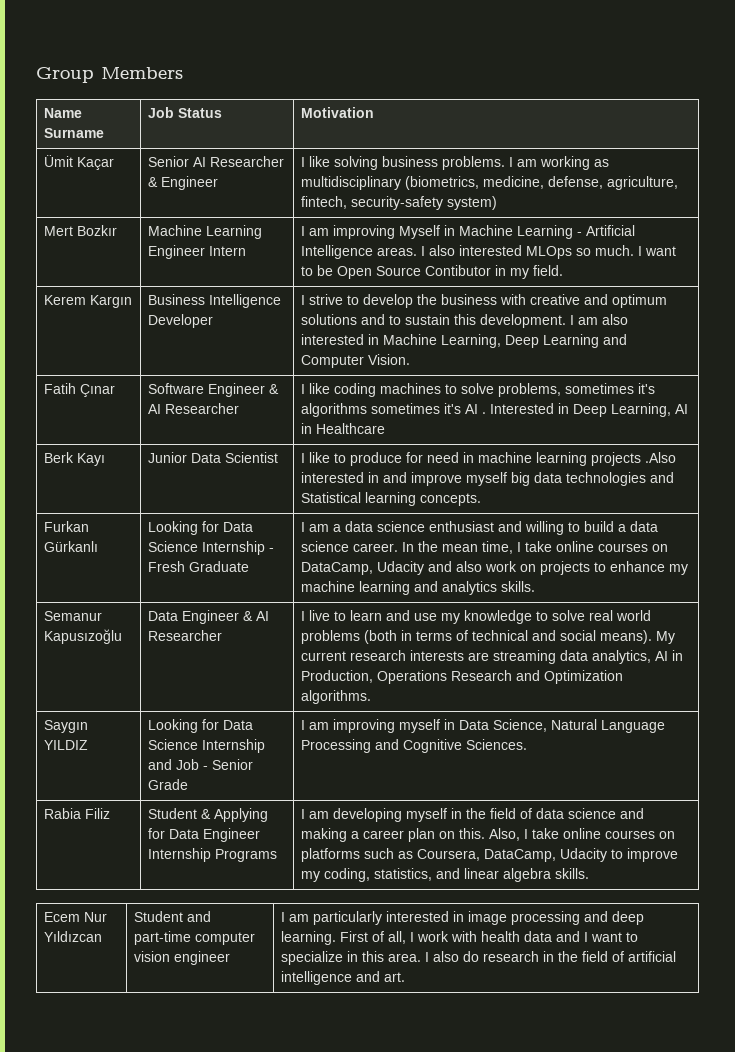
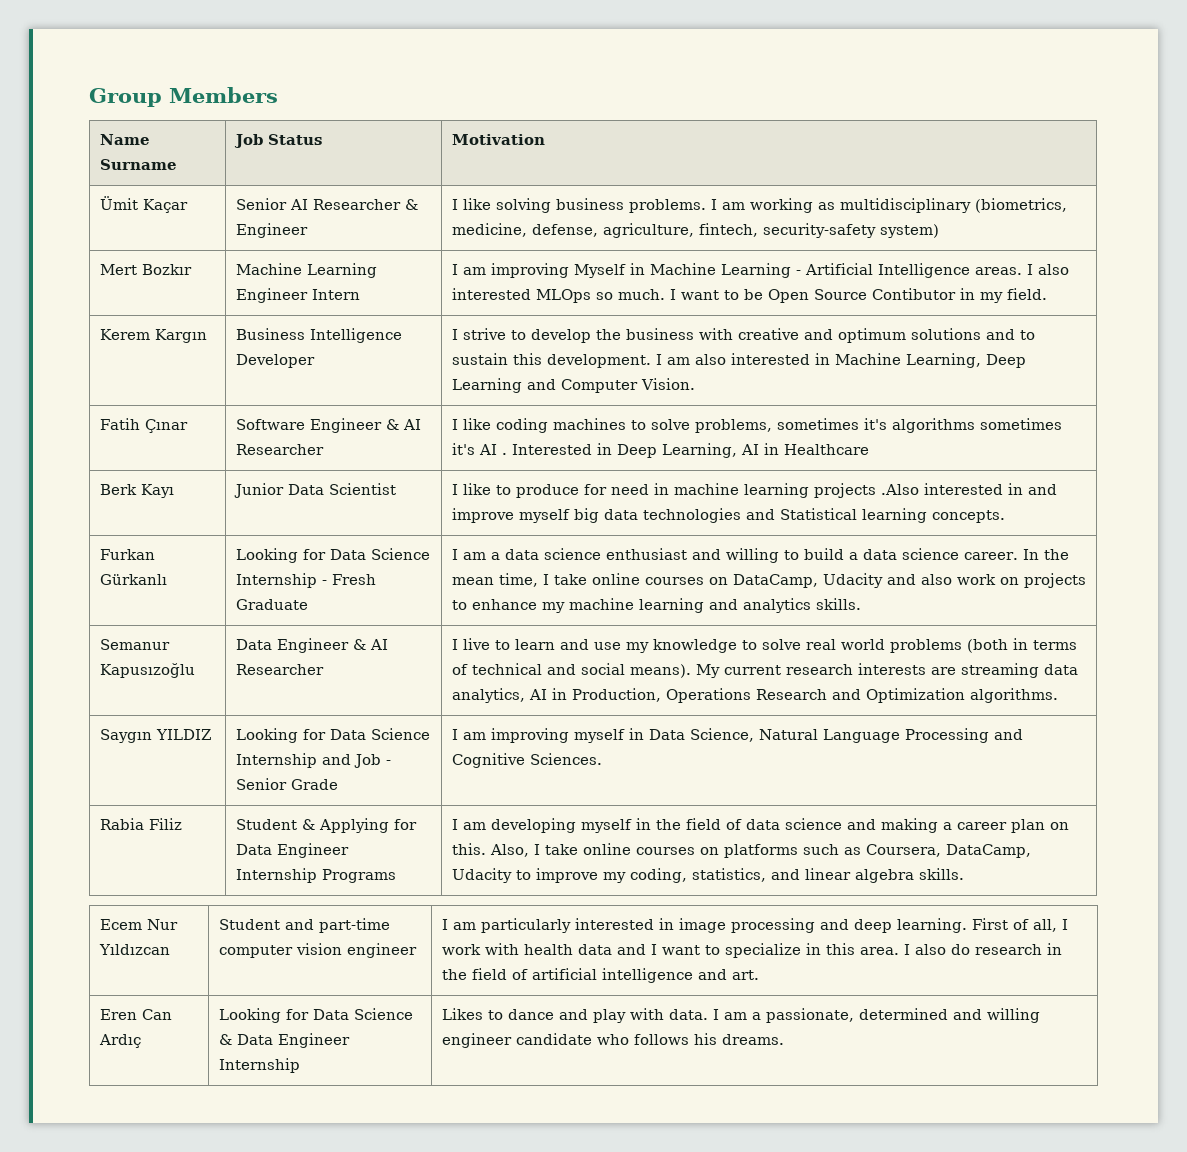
+ Eren Can Ardıç | Looking for Data Science & Data Engineer Internship | Likes to dance and play with data. I am a passionate, determined and willing engineer candidate who follows his dreams.

